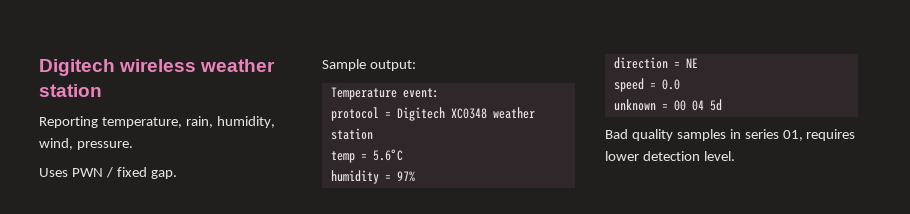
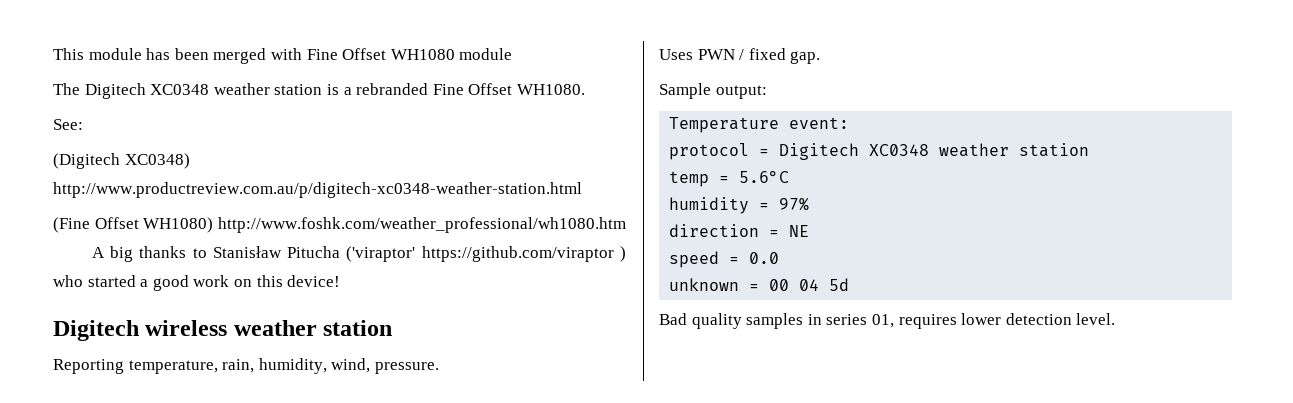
+ This module has been merged with Fine Offset WH1080 module
+ The Digitech XC0348 weather station is a rebranded Fine Offset WH1080.
+ See:
+ (Digitech XC0348) http://www.productreview.com.au/p/digitech-xc0348-weather-station.html
+ (Fine Offset WH1080) http://www.foshk.com/weather_professional/wh1080.htm
+ A big thanks to Stanisław Pitucha ('viraptor' https://github.com/viraptor ) who started a good work on this device!

